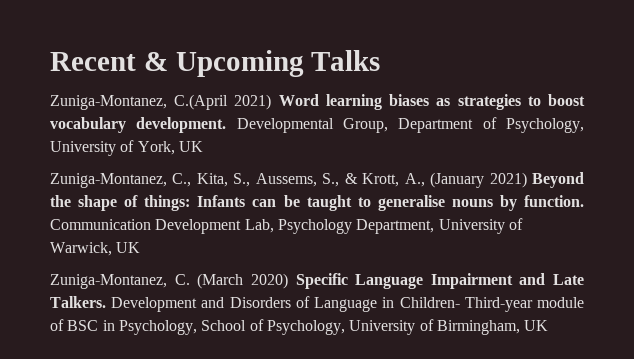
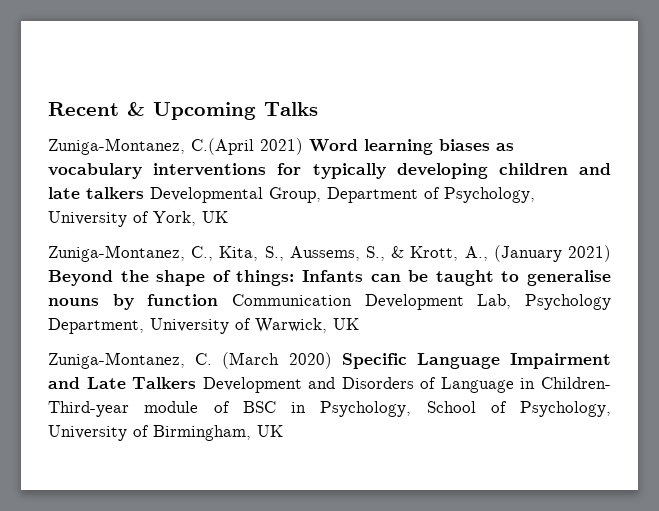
- Zuniga-Montanez, C.(April 2021) Word learning biases as strategies to boost vocabulary development. Developmental Group, Department of Psychology, University of York, UK
+ Zuniga-Montanez, C.(April 2021) Word learning biases as vocabulary interventions for typically developing children and late talkers Developmental Group, Department of Psychology, University of York, UK
- Zuniga-Montanez, C., Kita, S., Aussems, S., & Krott, A., (January 2021) Beyond the shape of things: Infants can be taught to generalise nouns by function. Communication Development Lab, Psychology Department, University of Warwick, UK
+ Zuniga-Montanez, C., Kita, S., Aussems, S., & Krott, A., (January 2021) Beyond the shape of things: Infants can be taught to generalise nouns by function Communication Development Lab, Psychology Department, University of Warwick, UK
- Zuniga-Montanez, C. (March 2020) Specific Language Impairment and Late Talkers. Development and Disorders of Language in Children- Third-year module of BSC in Psychology, School of Psychology, University of Birmingham, UK
+ Zuniga-Montanez, C. (March 2020) Specific Language Impairment and Late Talkers Development and Disorders of Language in Children- Third-year module of BSC in Psychology, School of Psychology, University of Birmingham, UK

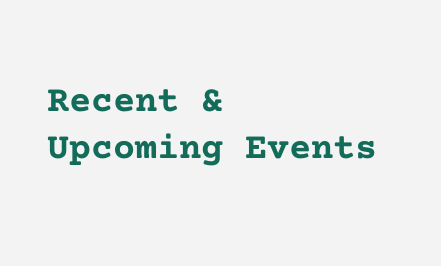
- Recent & Upcoming Talks
- Zuniga-Montanez, C.(April 2021) Word learning biases as vocabulary interventions for typically developing children and late talkers Developmental Group, Department of Psychology, University of York, UK
- Zuniga-Montanez, C., Kita, S., Aussems, S., & Krott, A., (January 2021) Beyond the shape of things: Infants can be taught to generalise nouns by function Communication Development Lab, Psychology Department, University of Warwick, UK
- Zuniga-Montanez, C. (March 2020) Specific Language Impairment and Late Talkers Development and Disorders of Language in Children- Third-year module of BSC in Psychology, School of Psychology, University of Birmingham, UK
+ Recent & Upcoming Events

